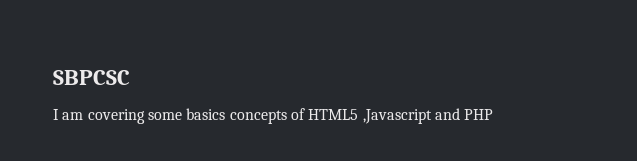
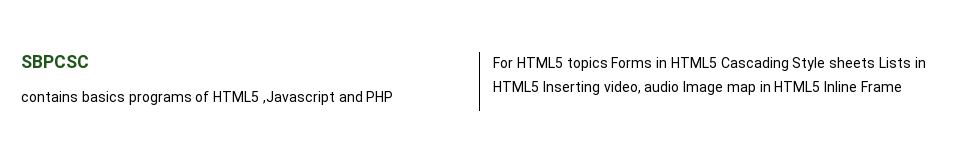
- I am covering some basics concepts of HTML5 ,Javascript and PHP
+ contains basics programs of HTML5 ,Javascript and PHP
+ For HTML5 topics Forms in HTML5 Cascading Style sheets Lists in HTML5 Inserting video, audio Image map in HTML5 Inline Frame

